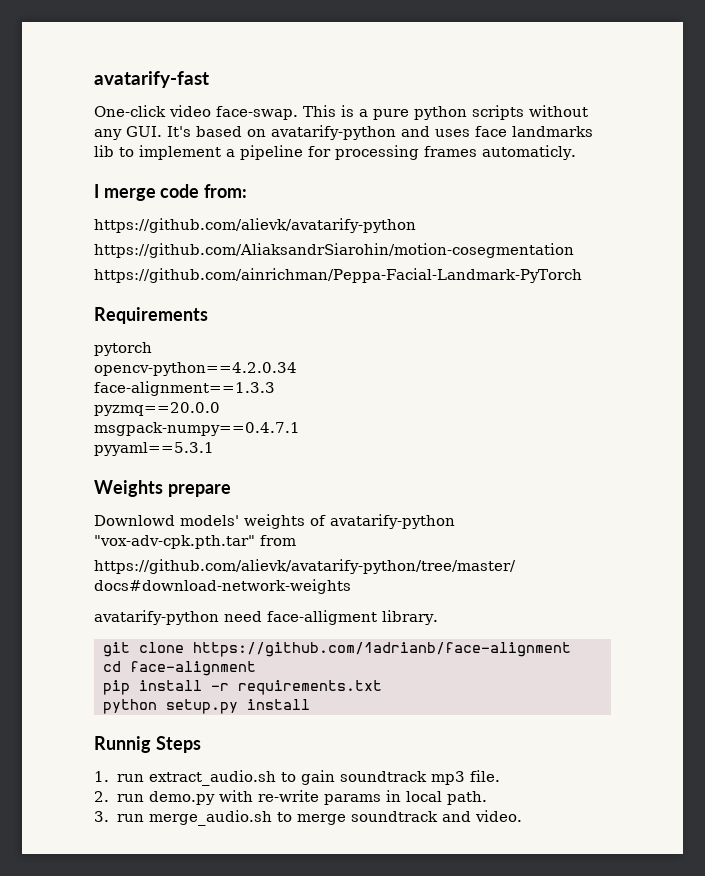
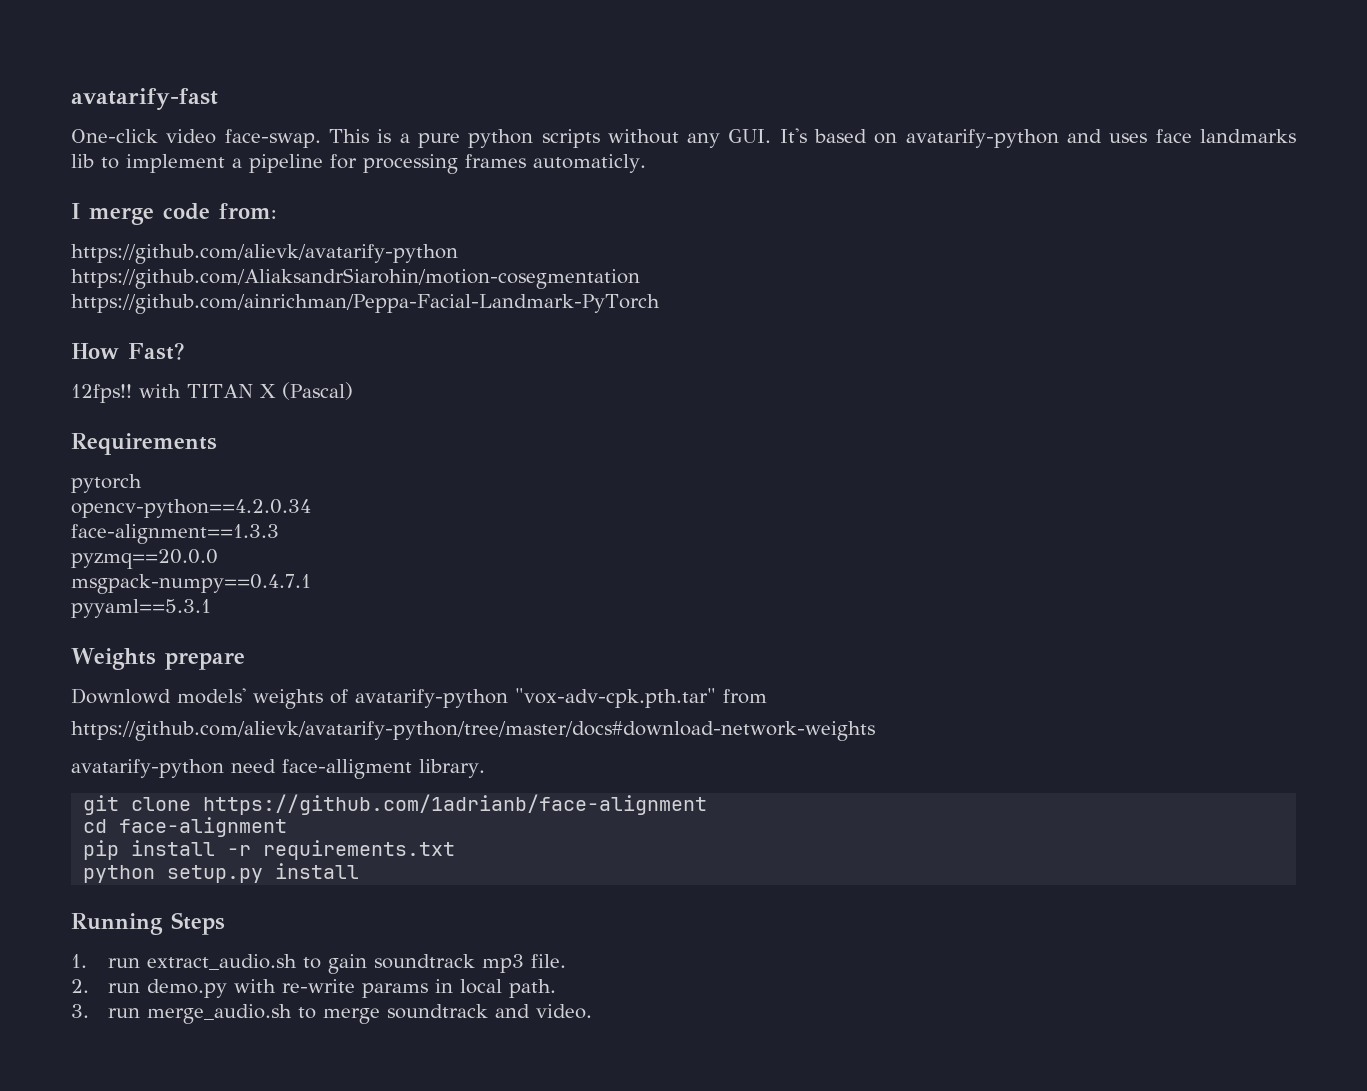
+ How Fast?
+ 12fps!! with TITAN X (Pascal)
- Runnig Steps
+ Running Steps

